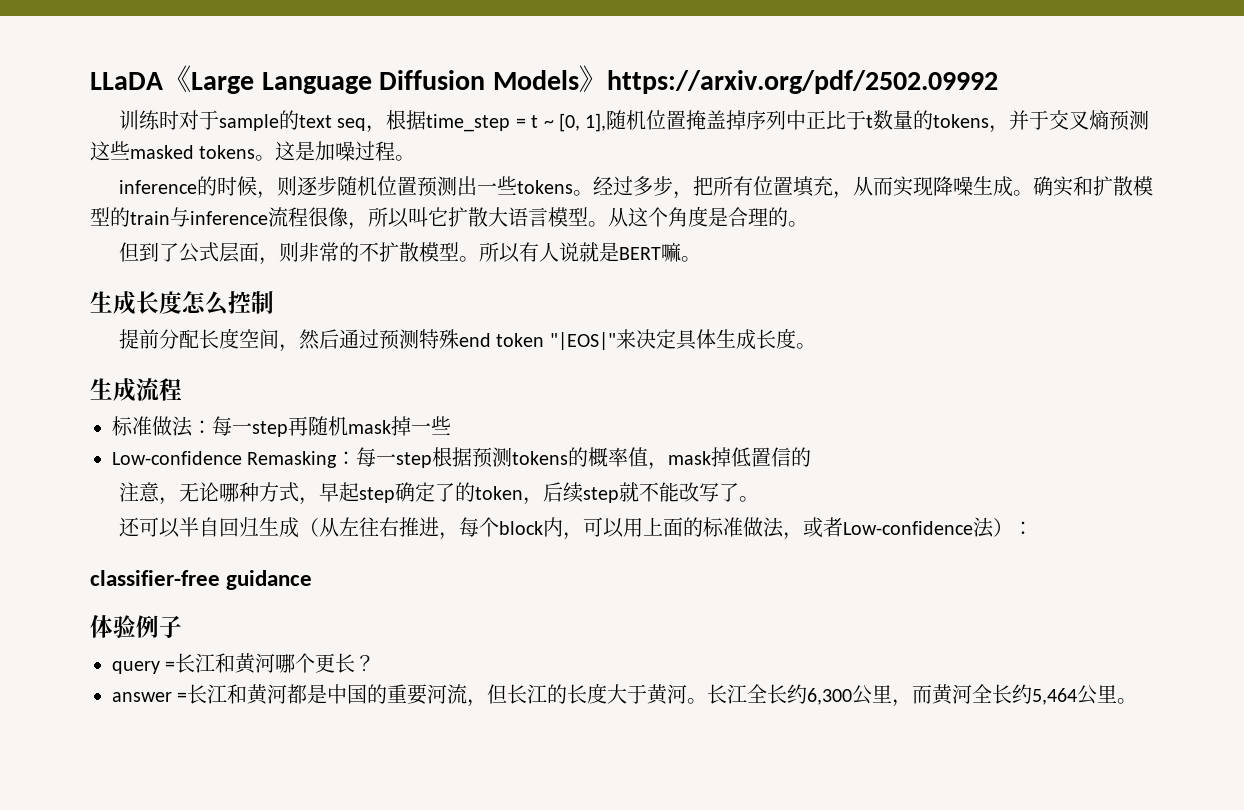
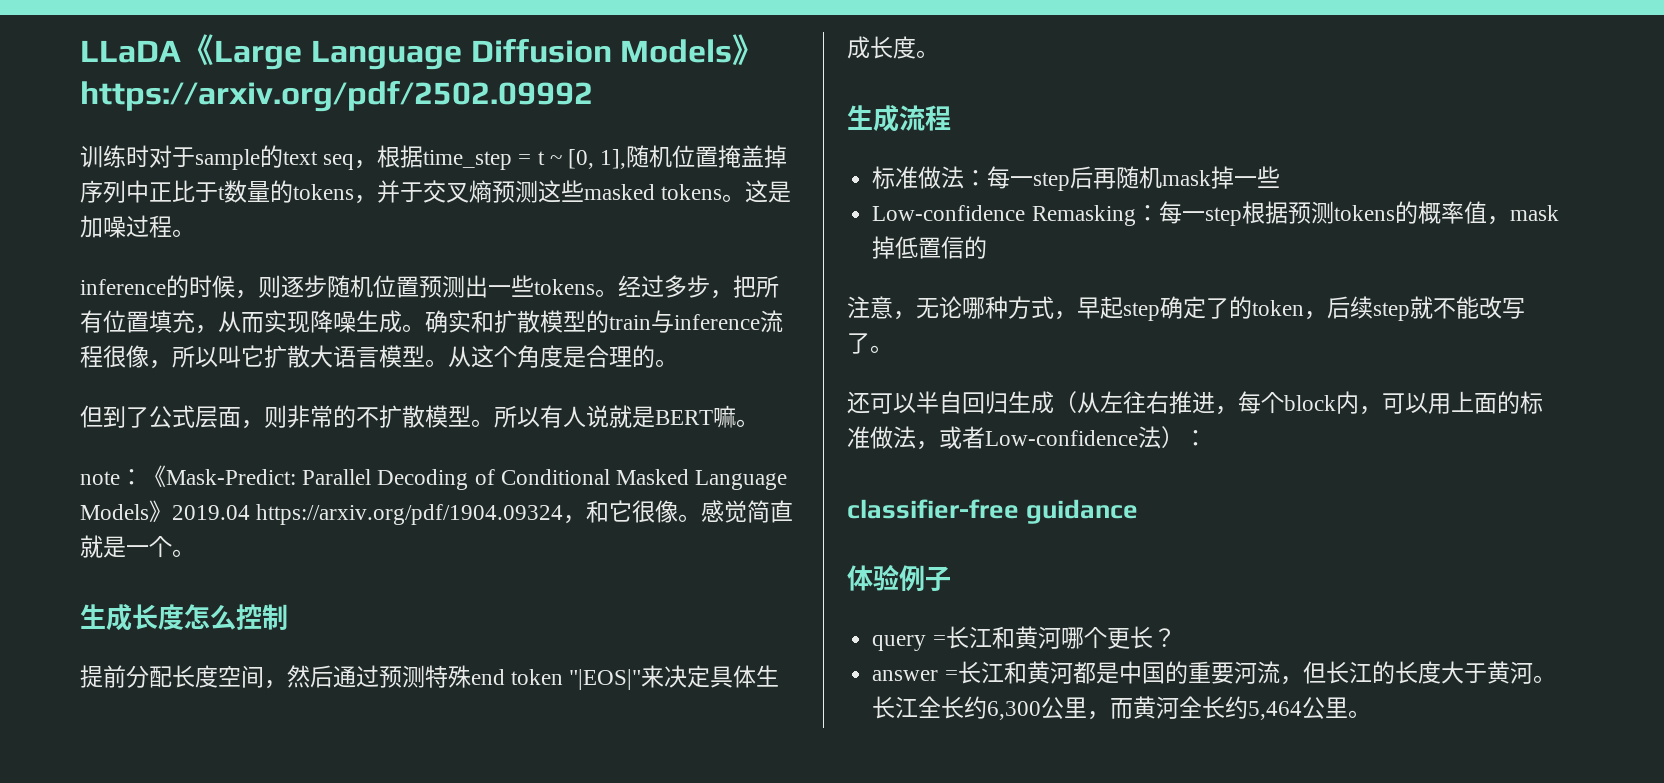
+ note：《Mask-Predict: Parallel Decoding of Conditional Masked Language Models》2019.04 https://arxiv.org/pdf/1904.09324，和它很像。感觉简直就是一个。
- 标准做法：每一step再随机mask掉一些
+ 标准做法：每一step后再随机mask掉一些

